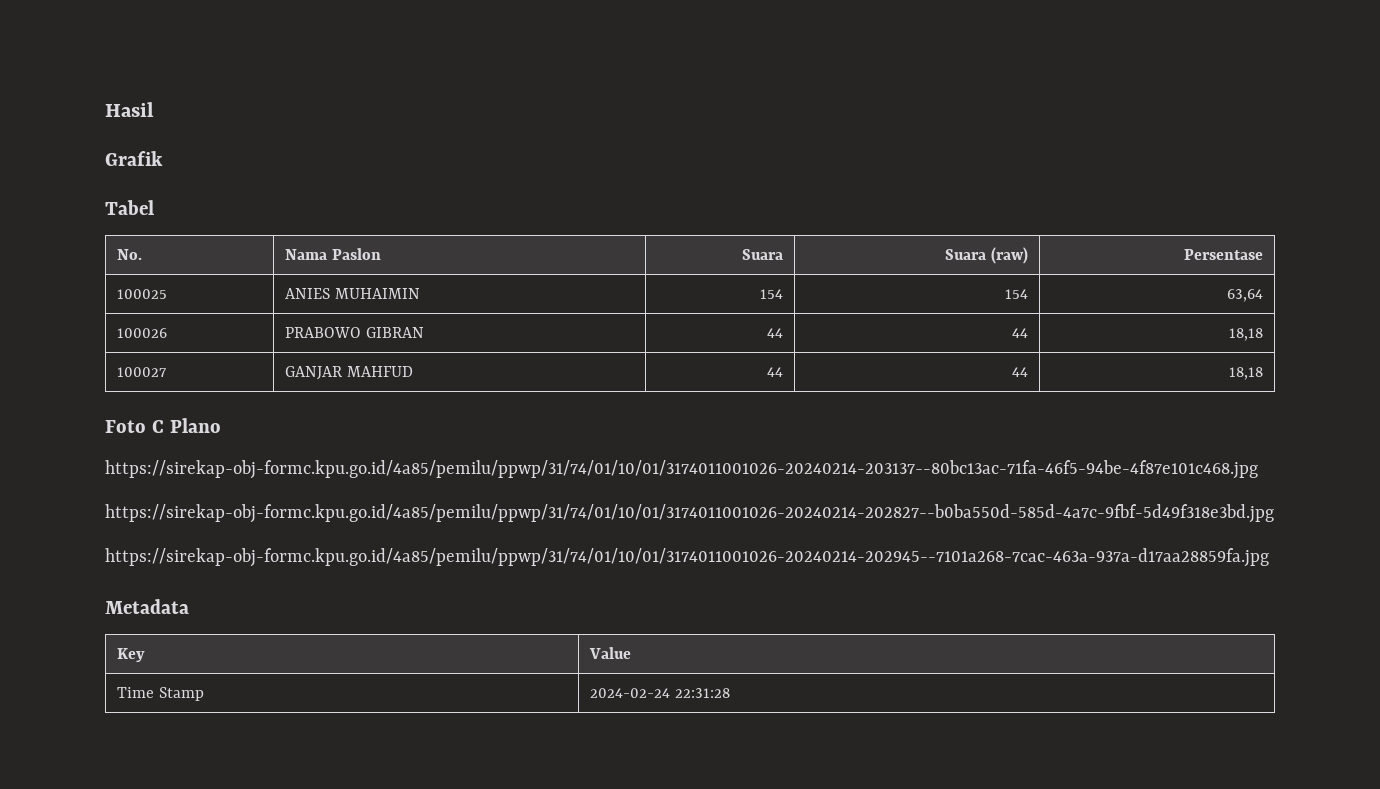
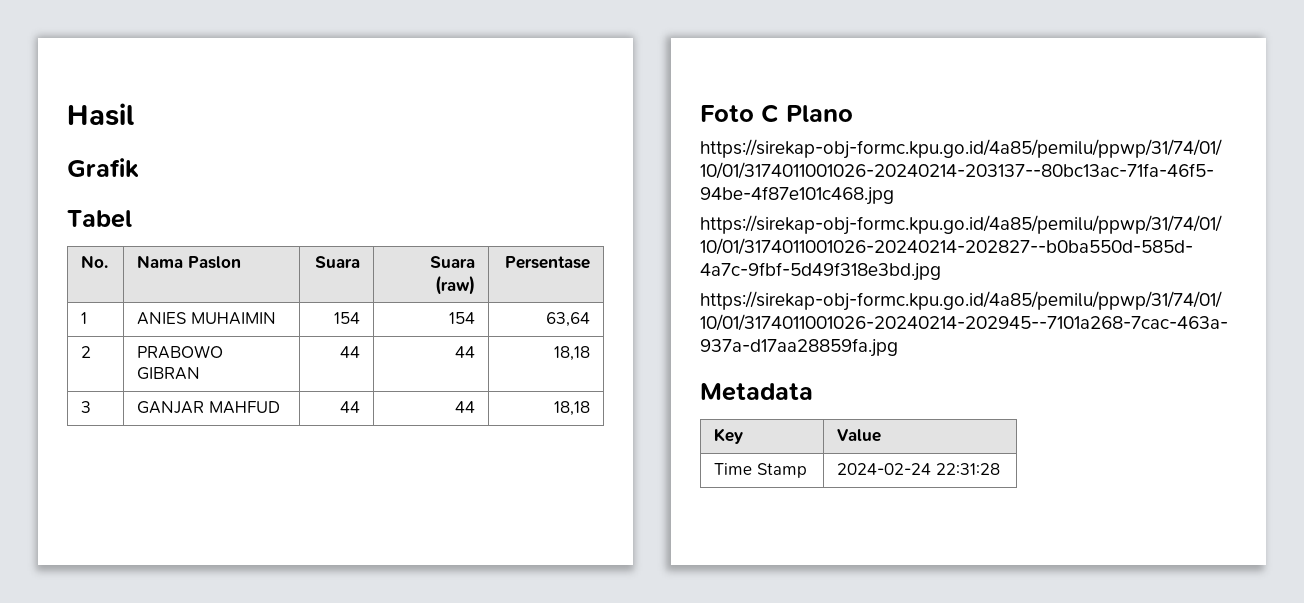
- 100025 | ANIES MUHAIMIN | 154 | 154 | 63,64
+ 1 | ANIES MUHAIMIN | 154 | 154 | 63,64
- 100026 | PRABOWO GIBRAN | 44 | 44 | 18,18
+ 2 | PRABOWO GIBRAN | 44 | 44 | 18,18
- 100027 | GANJAR MAHFUD | 44 | 44 | 18,18
+ 3 | GANJAR MAHFUD | 44 | 44 | 18,18

